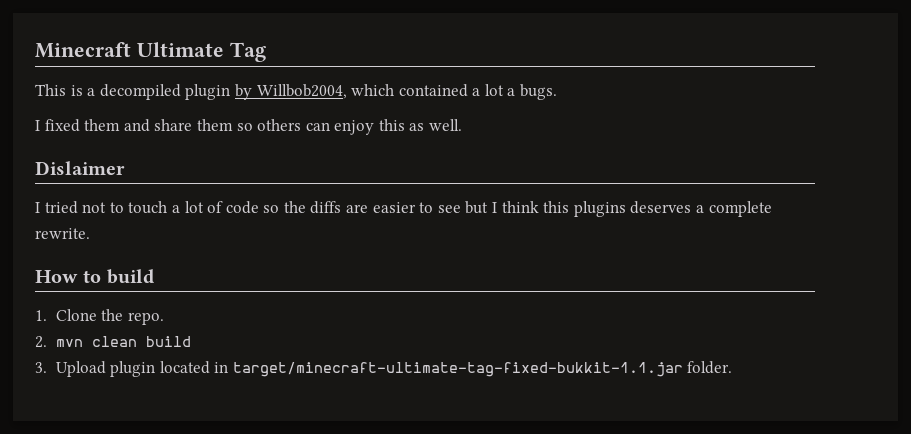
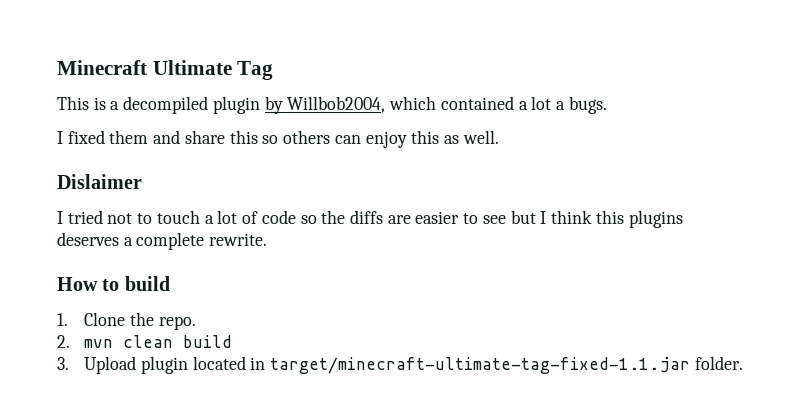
- I fixed them and share them so others can enjoy this as well.
+ I fixed them and share this so others can enjoy this as well.
- 3. Upload plugin located in target/minecraft-ultimate-tag-fixed-bukkit-1.1.jar folder.
+ 3. Upload plugin located in target/minecraft-ultimate-tag-fixed-1.1.jar folder.

